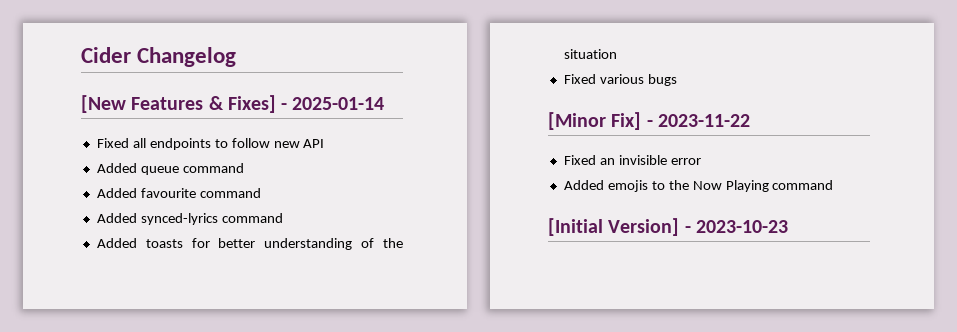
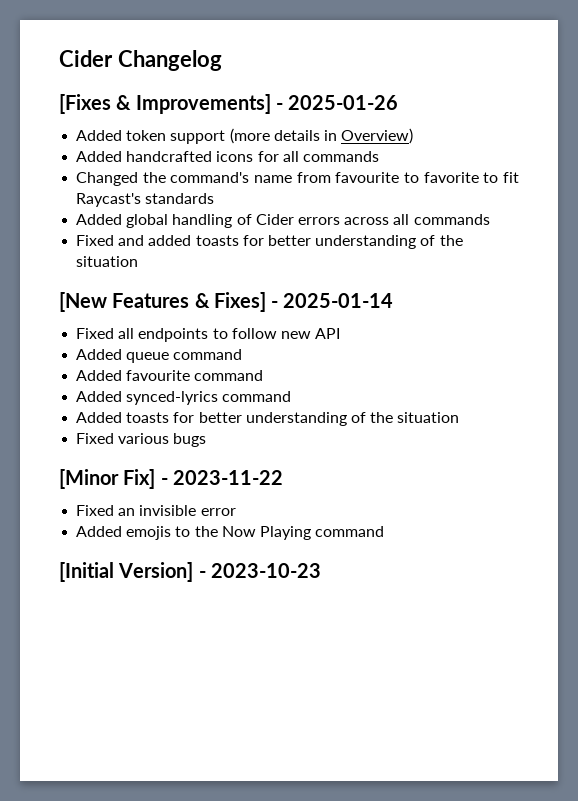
+ [Fixes & Improvements] - 2025-01-26
+ Added token support (more details in Overview)
+ Added handcrafted icons for all commands
+ Changed the command's name from favourite to favorite to fit Raycast's standards
+ Added global handling of Cider errors across all commands
+ Fixed and added toasts for better understanding of the situation

